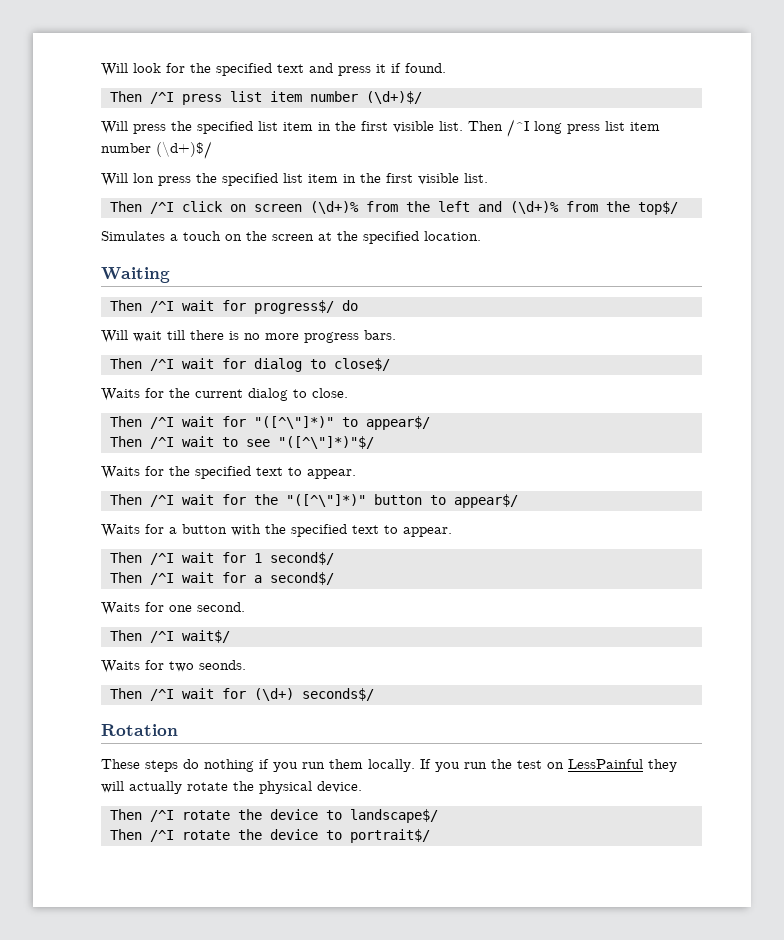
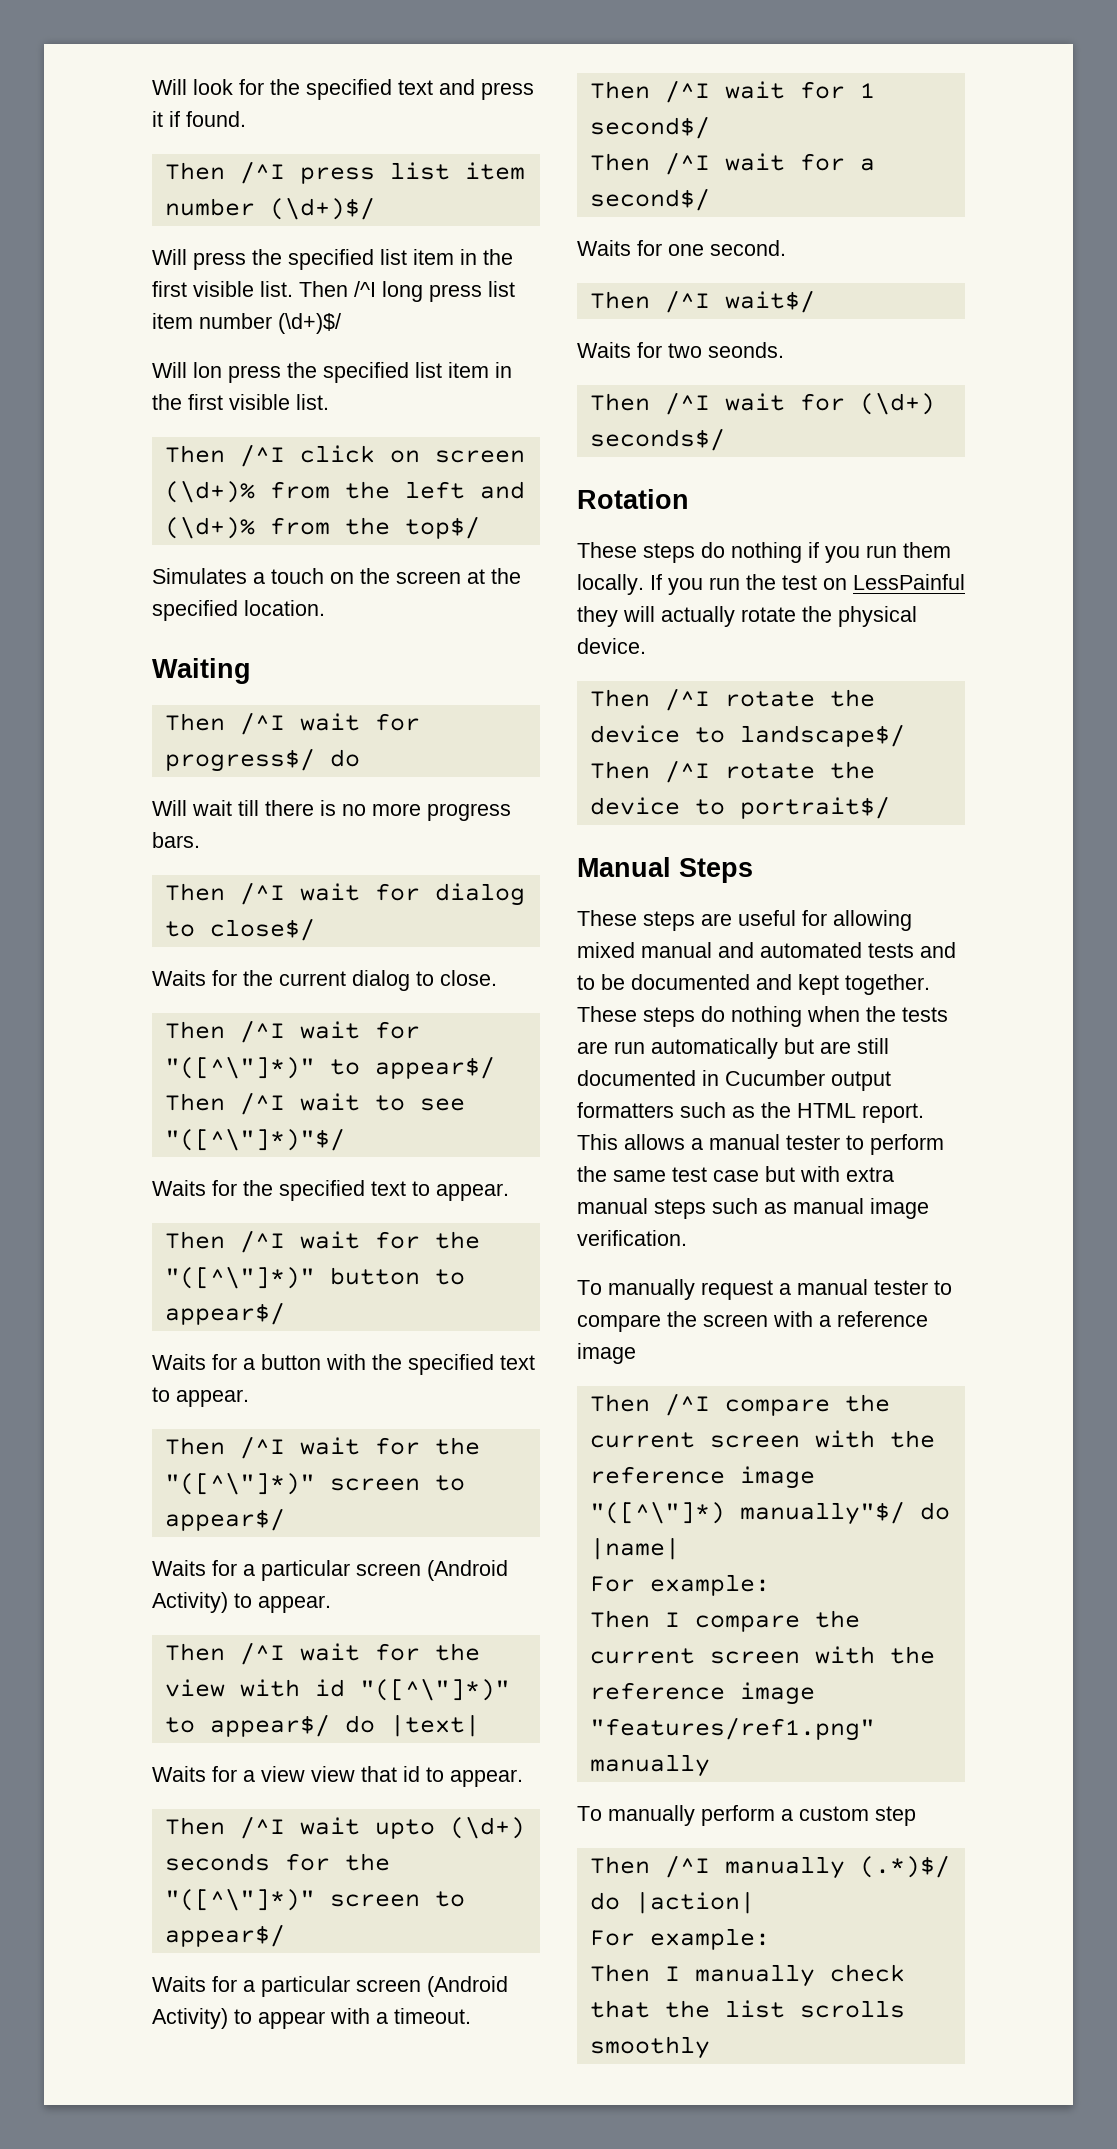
+ Then /^I wait for the "([^\"]*)" screen to appear$/
+ Waits for a particular screen (Android Activity) to appear.
+ Then /^I wait for the view with id "([^\"]*)" to appear$/ do |text|
+ Waits for a view view that id to appear.
+ Then /^I wait upto (\d+) seconds for the "([^\"]*)" screen to appear$/
+ Waits for a particular screen (Android Activity) to appear with a timeout.
+ Manual Steps
+ These steps are useful for allowing mixed manual and automated tests and to be documented and kept together. These steps do nothing when the tests are run automatically but are still documented in Cucumber output formatters such as the HTML report. This allows a manual tester to perform the same test case but with extra manual steps such as manual image verification.
+ To manually request a manual tester to compare the screen with a reference image
+ Then /^I compare the current screen with the reference image "([^\"]*) manually"$/ do |name|
+ For example:
+ Then I compare the current screen with the reference image "features/ref1.png" manually
+ To manually perform a custom step
+ Then /^I manually (.*)$/ do |action|
+ For example:
+ Then I manually check that the list scrolls smoothly

